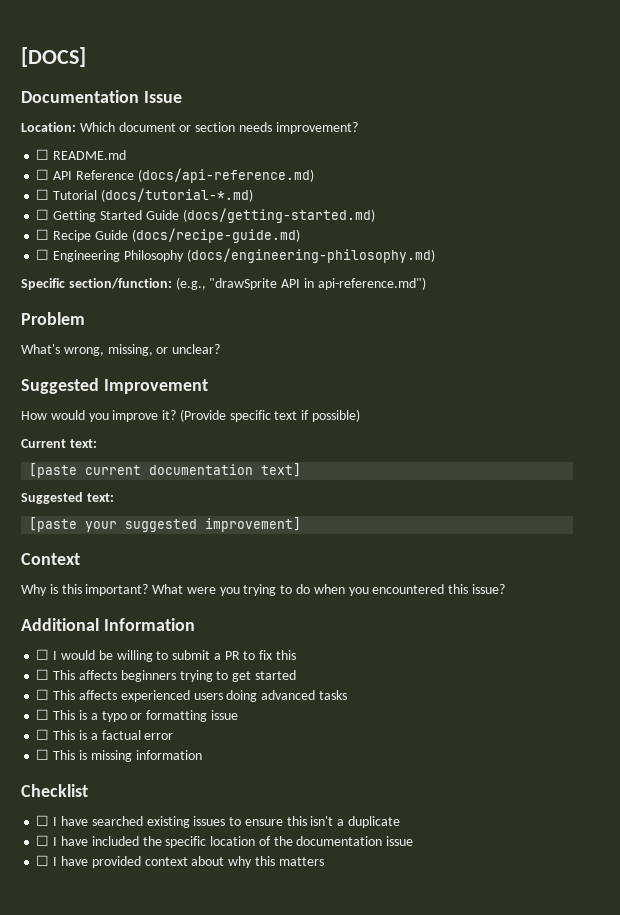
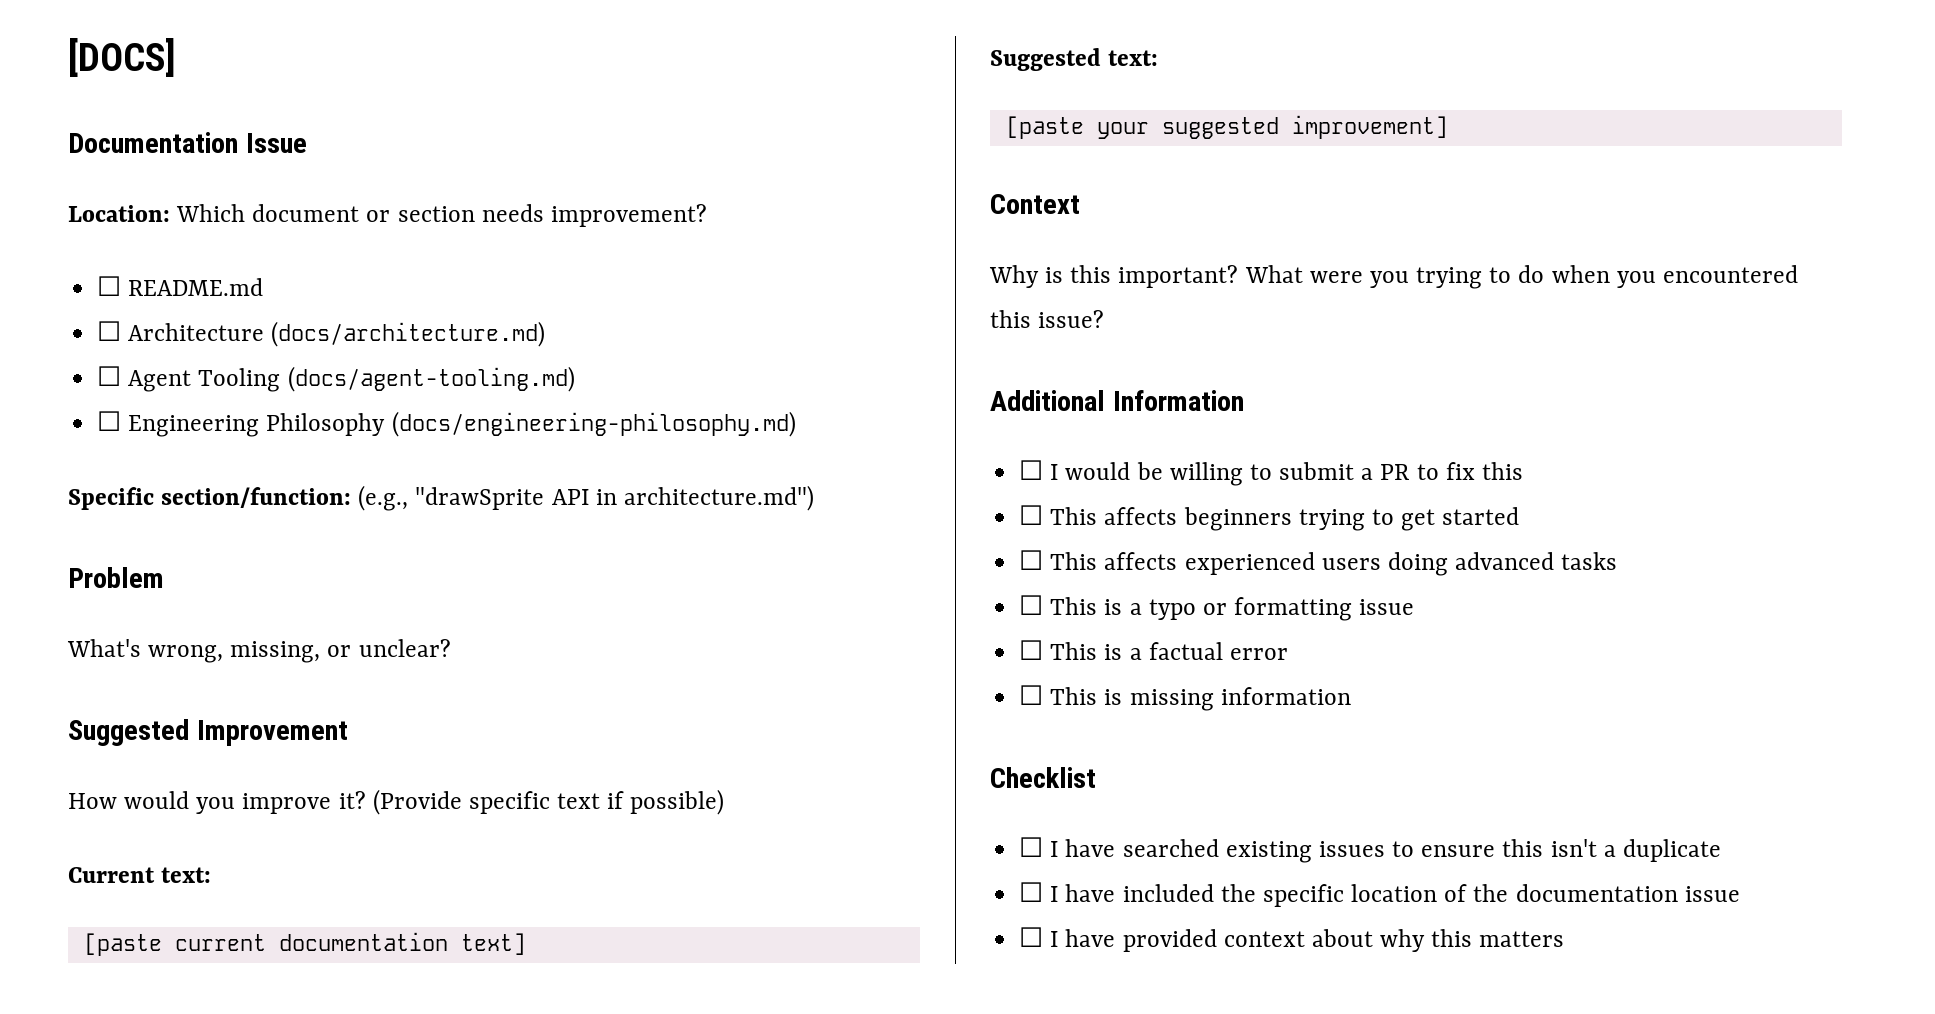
- ☐ API Reference (docs/api-reference.md)
- ☐ Tutorial (docs/tutorial-*.md)
- ☐ Getting Started Guide (docs/getting-started.md)
- ☐ Recipe Guide (docs/recipe-guide.md)
+ ☐ Architecture (docs/architecture.md)
+ ☐ Agent Tooling (docs/agent-tooling.md)
- Specific section/function: (e.g., "drawSprite API in api-reference.md")
+ Specific section/function: (e.g., "drawSprite API in architecture.md")

